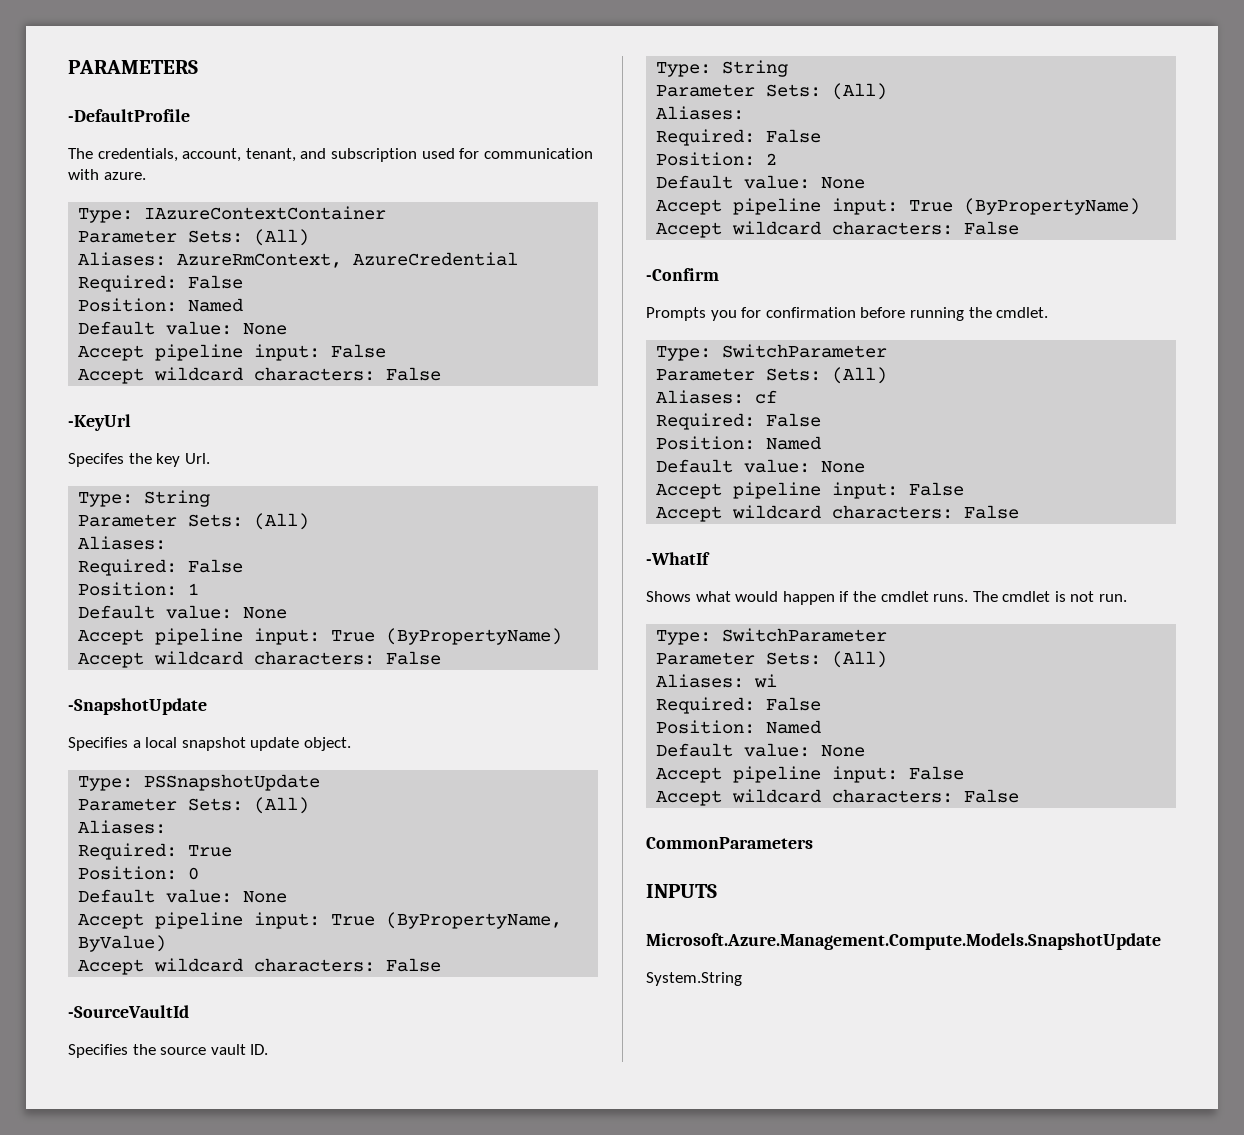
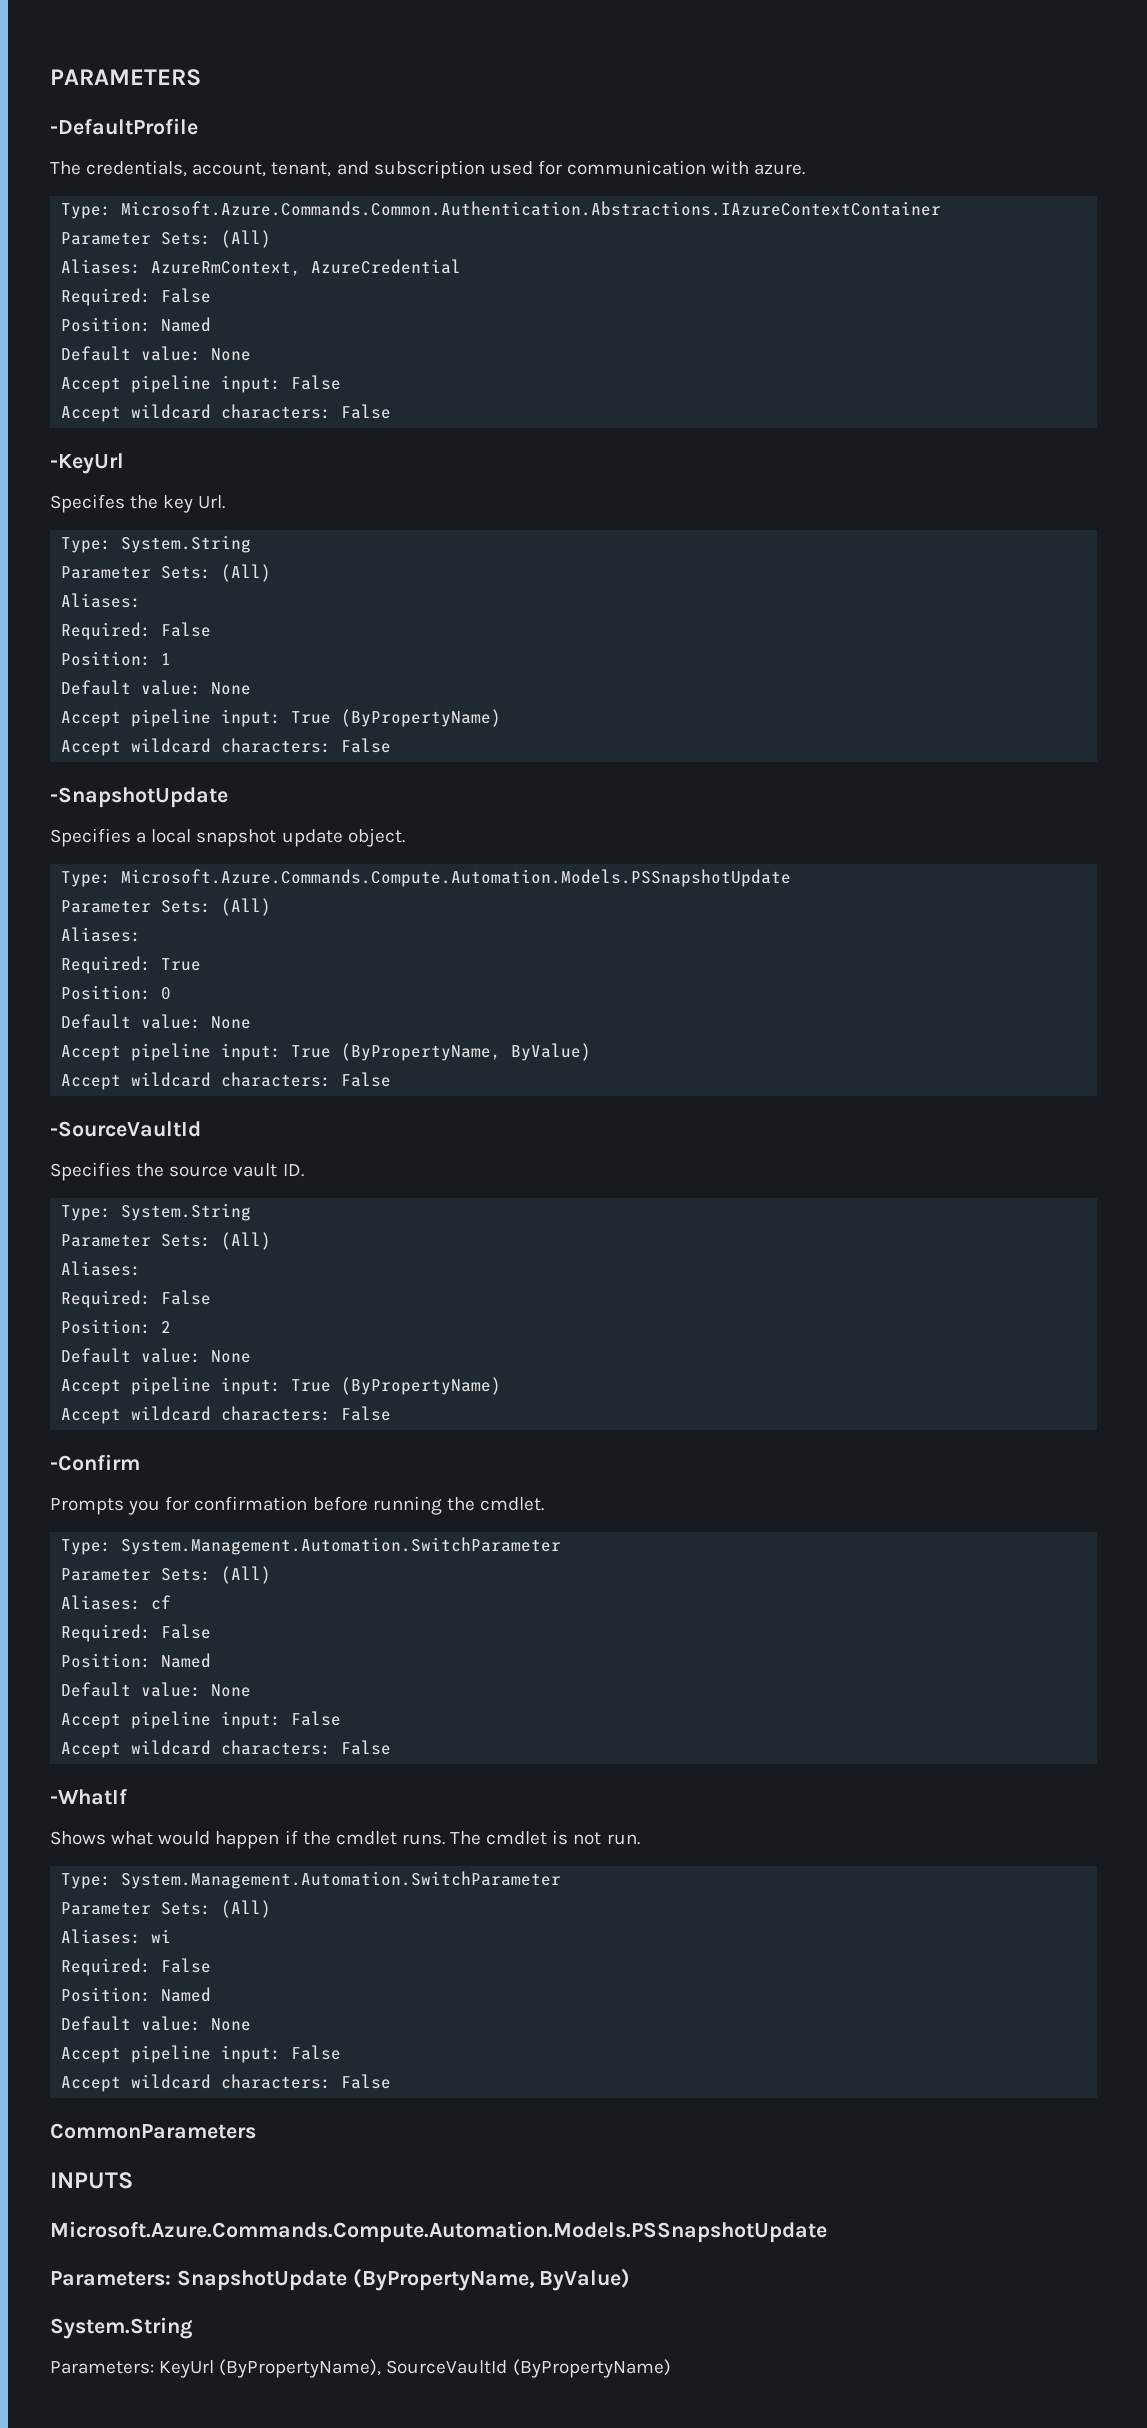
- Type: IAzureContextContainer
+ Type: Microsoft.Azure.Commands.Common.Authentication.Abstractions.IAzureContextContainer
  Specifes the key Url.
- Type: String
+ Type: System.String
- Type: PSSnapshotUpdate
+ Type: Microsoft.Azure.Commands.Compute.Automation.Models.PSSnapshotUpdate
  Specifies the source vault ID.
- Type: String
+ Type: System.String
  Prompts you for confirmation before running the cmdlet.
- Type: SwitchParameter
+ Type: System.Management.Automation.SwitchParameter
  The cmdlet is not run.
- Type: SwitchParameter
+ Type: System.Management.Automation.SwitchParameter
  INPUTS
- Microsoft.Azure.Management.Compute.Models.SnapshotUpdate
+ Microsoft.Azure.Commands.Compute.Automation.Models.PSSnapshotUpdate
+ Parameters: SnapshotUpdate (ByPropertyName, ByValue)
  System.String
+ Parameters: KeyUrl (ByPropertyName), SourceVaultId (ByPropertyName)

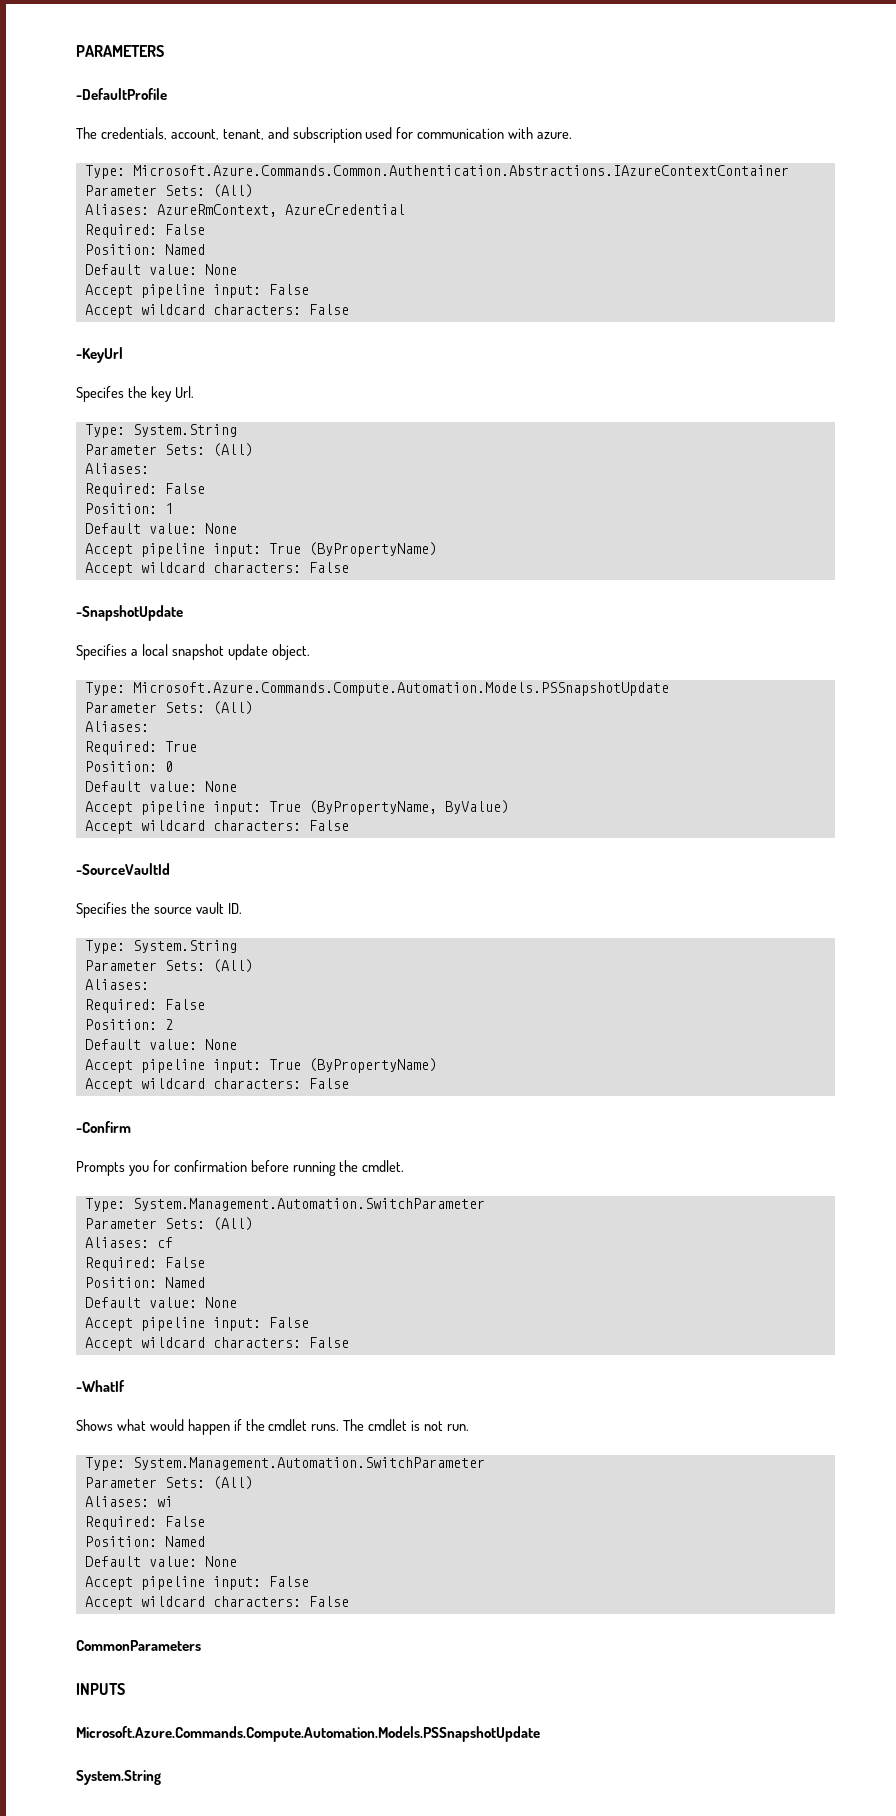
  INPUTS
  Microsoft.Azure.Commands.Compute.Automation.Models.PSSnapshotUpdate
- Parameters: SnapshotUpdate (ByPropertyName, ByValue)
  System.String
- Parameters: KeyUrl (ByPropertyName), SourceVaultId (ByPropertyName)

